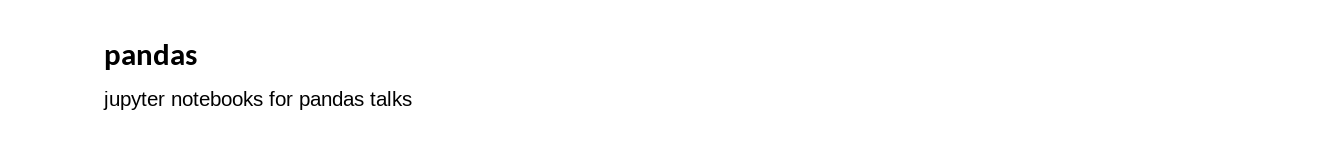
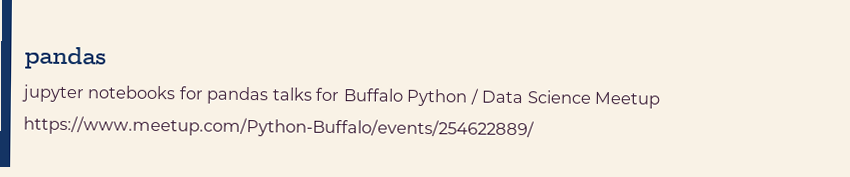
- jupyter notebooks for pandas talks
+ jupyter notebooks for pandas talks for Buffalo Python / Data Science Meetup
+ https://www.meetup.com/Python-Buffalo/events/254622889/

